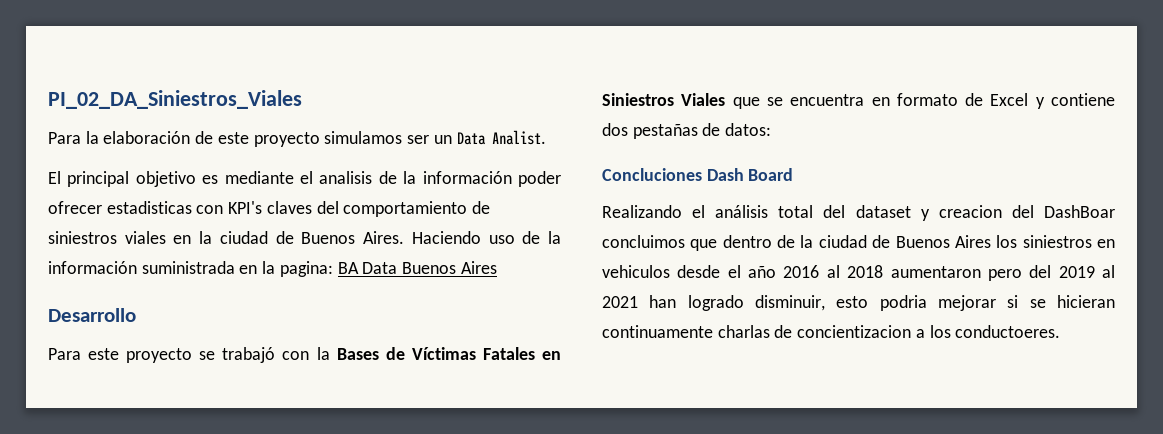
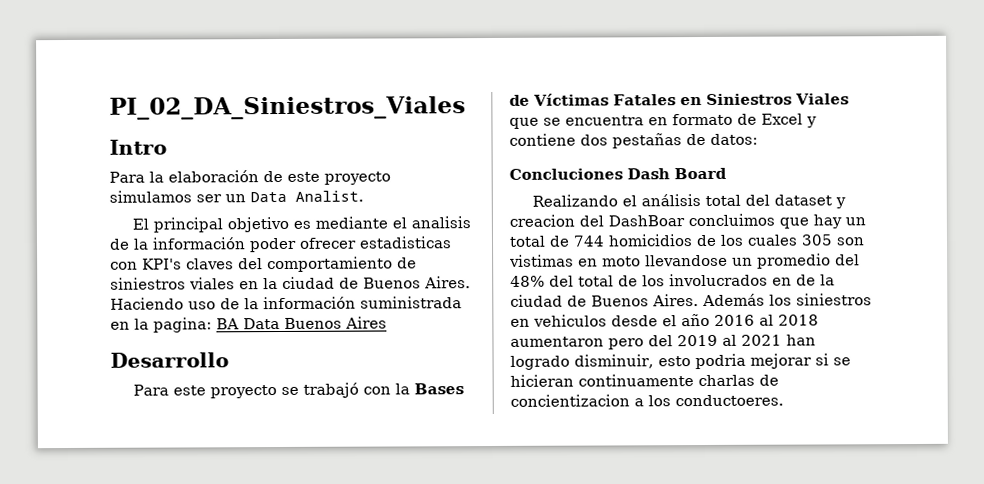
+ Intro
- Realizando el análisis total del dataset y creacion del DashBoar concluimos que dentro de la ciudad de Buenos Aires los siniestros en vehiculos desde el año 2016 al 2018 aumentaron pero del 2019 al 2021 han logrado disminuir, esto podria mejorar si se hicieran continuamente charlas de concientizacion a los conductoeres.
+ Realizando el análisis total del dataset y creacion del DashBoar concluimos que hay un total de 744 homicidios de los cuales 305 son vistimas en moto llevandose un promedio del 48% del total de los involucrados en de la ciudad de Buenos Aires. Además los siniestros en vehiculos desde el año 2016 al 2018 aumentaron pero del 2019 al 2021 han logrado disminuir, esto podria mejorar si se hicieran continuamente charlas de concientizacion a los conductoeres.

